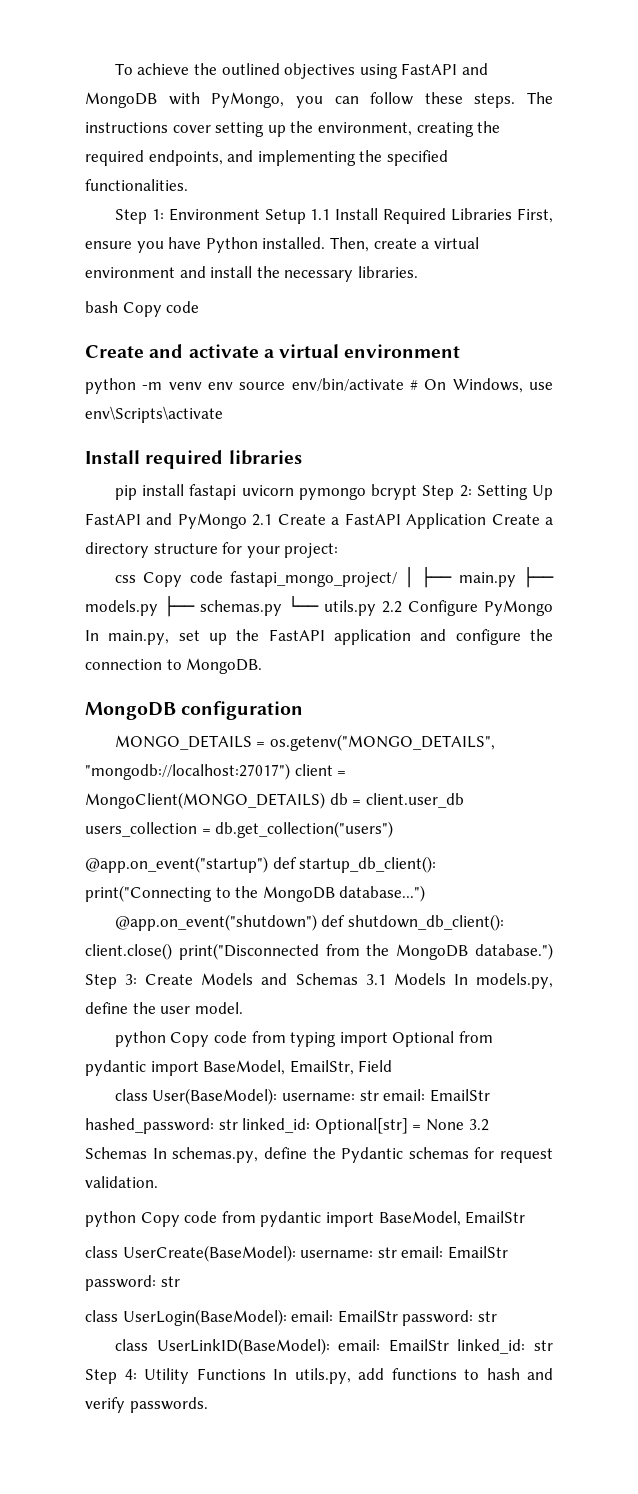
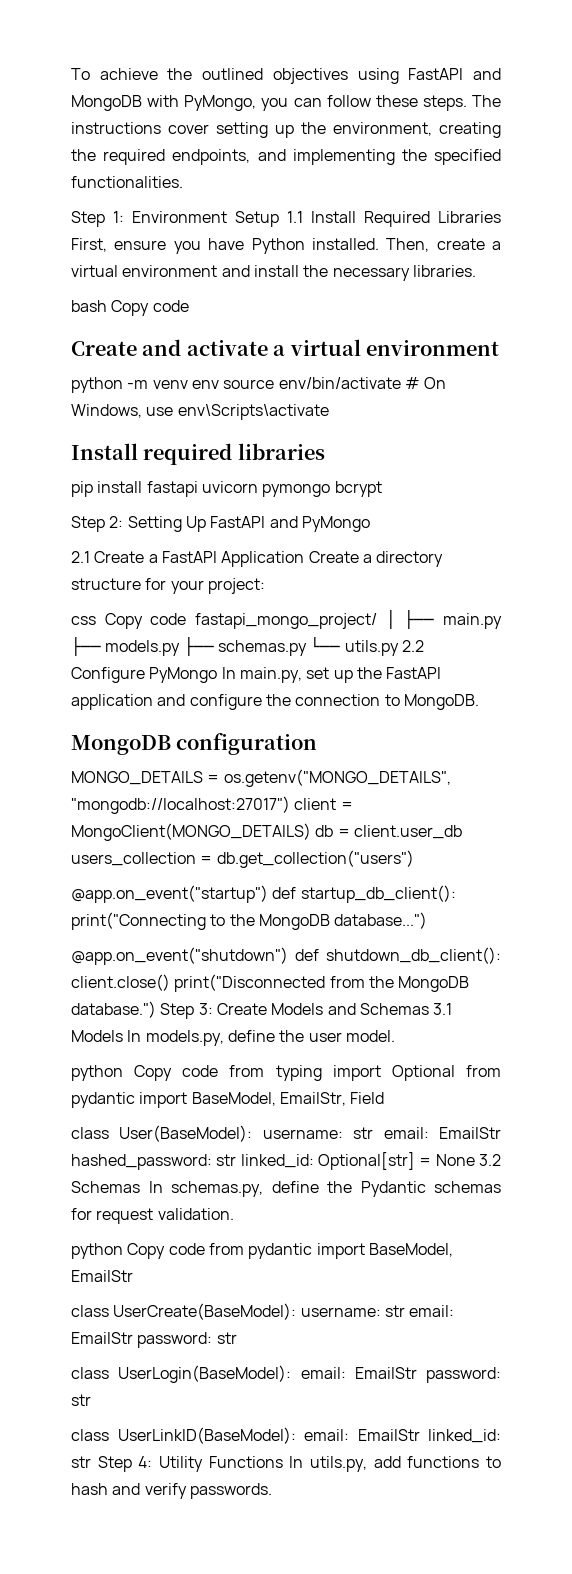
- pip install fastapi uvicorn pymongo bcrypt Step 2: Setting Up FastAPI and PyMongo 2.1 Create a FastAPI Application Create a directory structure for your project:
+ pip install fastapi uvicorn pymongo bcrypt
+ Step 2: Setting Up FastAPI and PyMongo
+ 2.1 Create a FastAPI Application Create a directory structure for your project:

